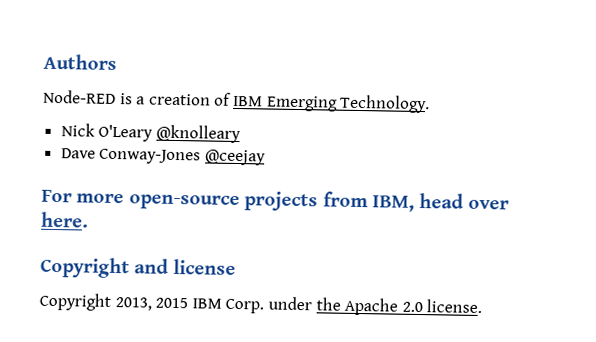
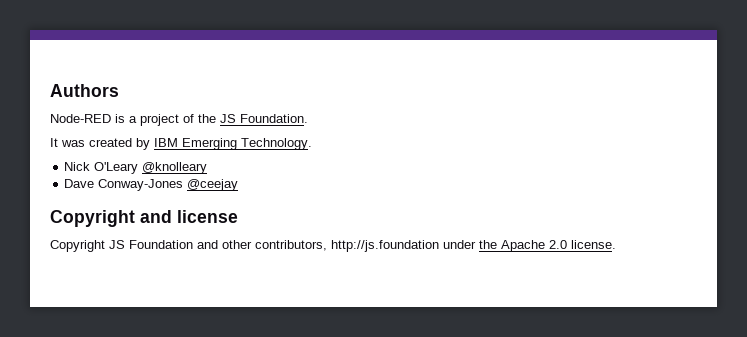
- Node-RED is a creation of IBM Emerging Technology.
+ Node-RED is a project of the JS Foundation.
+ It was created by IBM Emerging Technology.
- For more open-source projects from IBM, head over here.
  Copyright and license
- Copyright 2013, 2015 IBM Corp. under the Apache 2.0 license.
+ Copyright JS Foundation and other contributors, http://js.foundation under the Apache 2.0 license.

